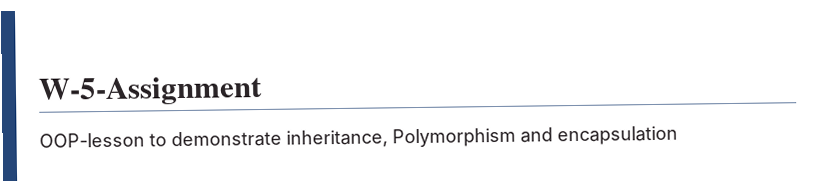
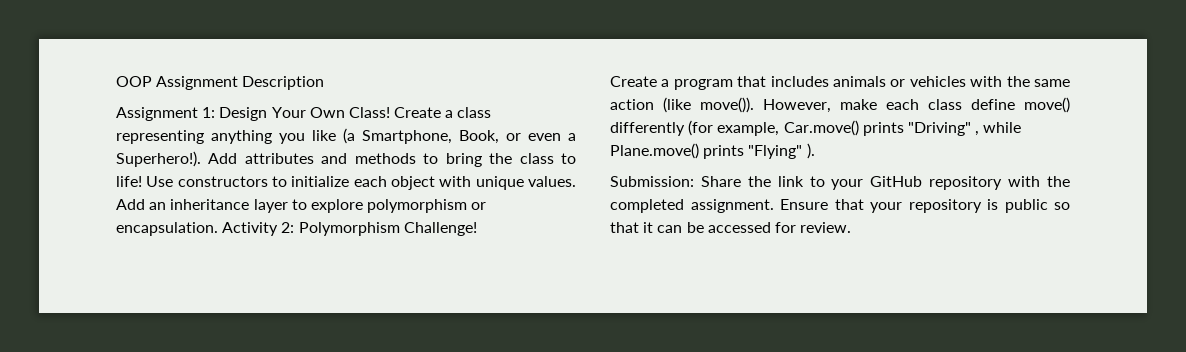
- W-5-Assignment
- OOP-lesson to demonstrate inheritance, Polymorphism and encapsulation
+ OOP Assignment Description
+ Assignment 1: Design Your Own Class! Create a class representing anything you like (a Smartphone, Book, or even a Superhero!). Add attributes and methods to bring the class to life! Use constructors to initialize each object with unique values. Add an inheritance layer to explore polymorphism or encapsulation. Activity 2: Polymorphism Challenge!
+ Create a program that includes animals or vehicles with the same action (like move()). However, make each class define move() differently (for example, Car.move() prints "Driving" , while Plane.move() prints "Flying" ).
+ Submission: Share the link to your GitHub repository with the completed assignment. Ensure that your repository is public so that it can be accessed for review.

